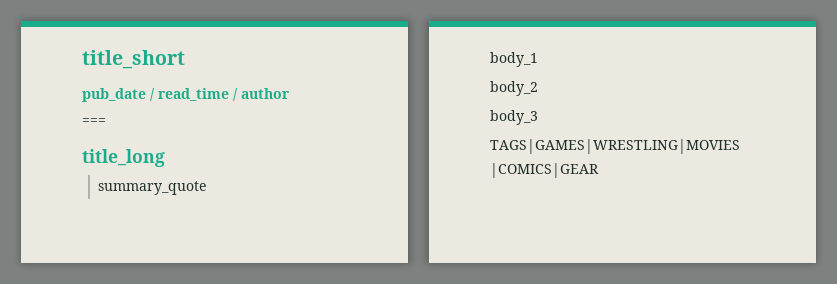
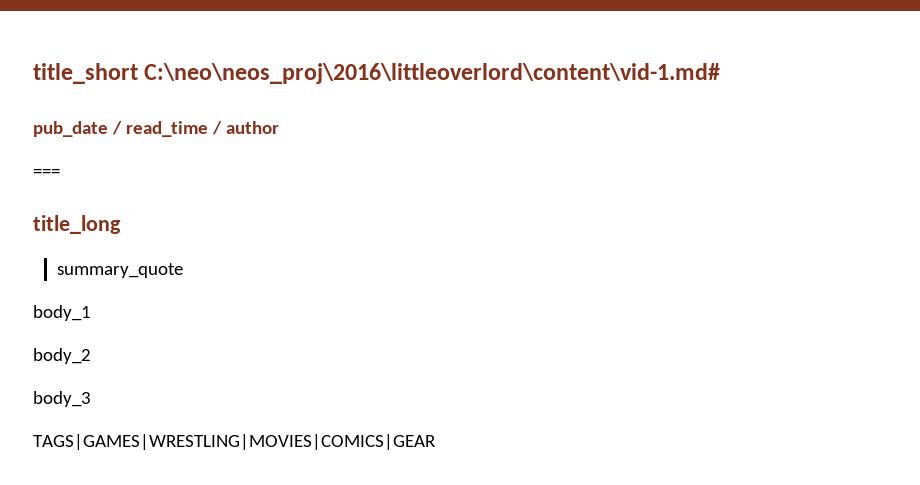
- title_short
+ title_short C:\neo\neos_proj\2016\littleoverlord\content\vid-1.md#

